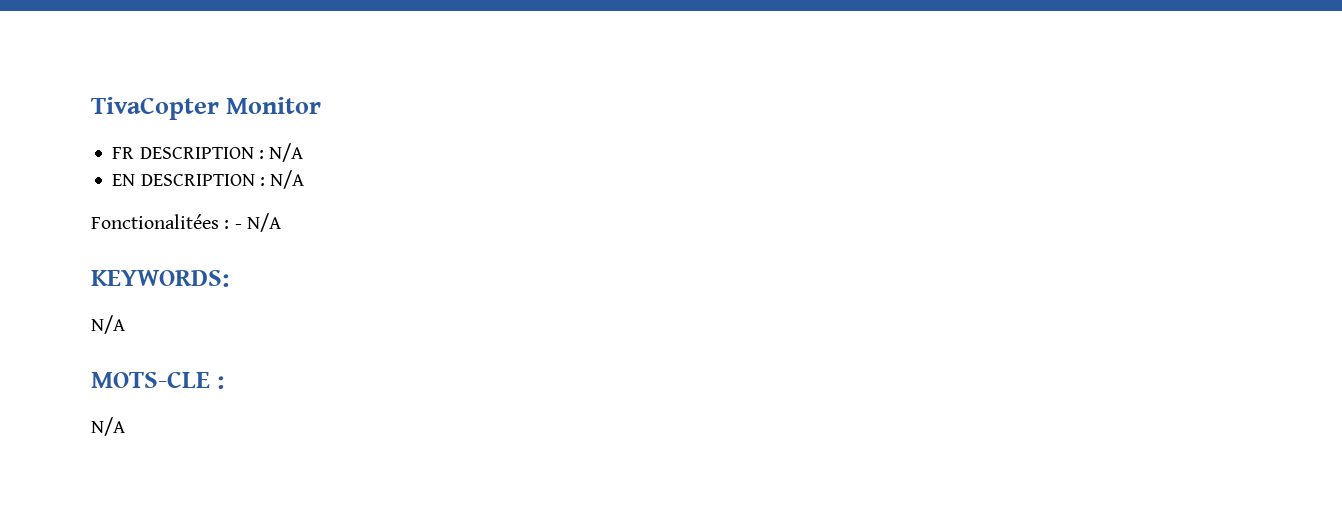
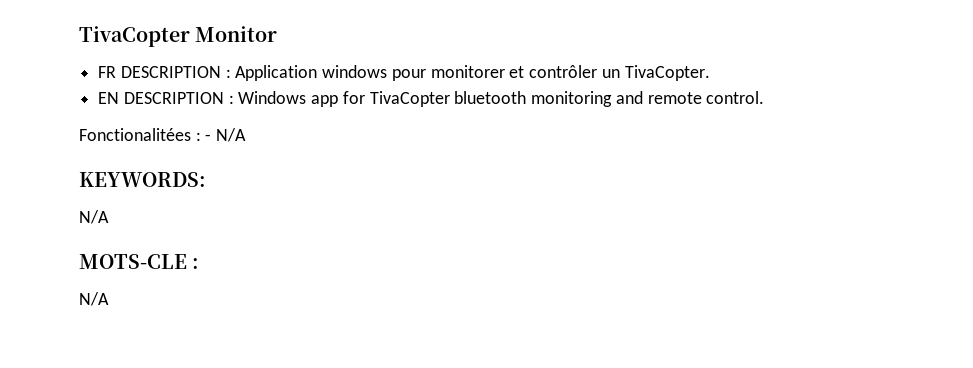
- FR DESCRIPTION : N/A
- EN DESCRIPTION : N/A
+ FR DESCRIPTION : Application windows pour monitorer et contrôler un TivaCopter.
+ EN DESCRIPTION : Windows app for TivaCopter bluetooth monitoring and remote control.

